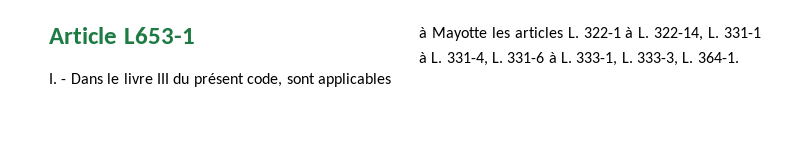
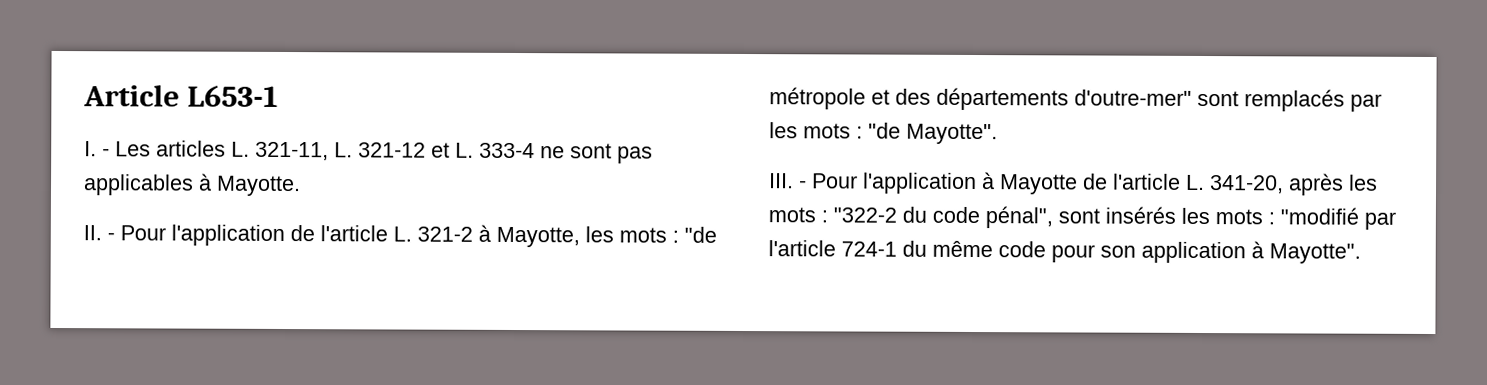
- I. - Dans le livre III du présent code, sont applicables à Mayotte les articles L. 322-1 à L. 322-14, L. 331-1 à L. 331-4, L. 331-6 à L. 333-1, L. 333-3, L. 364-1.
+ I. - Les articles L. 321-11, L. 321-12 et L. 333-4 ne sont pas applicables à Mayotte.
+ II. - Pour l'application de l'article L. 321-2 à Mayotte, les mots : "de métropole et des départements d'outre-mer" sont remplacés par les mots : "de Mayotte".
+ III. - Pour l'application à Mayotte de l'article L. 341-20, après les mots : "322-2 du code pénal", sont insérés les mots : "modifié par l'article 724-1 du même code pour son application à Mayotte".

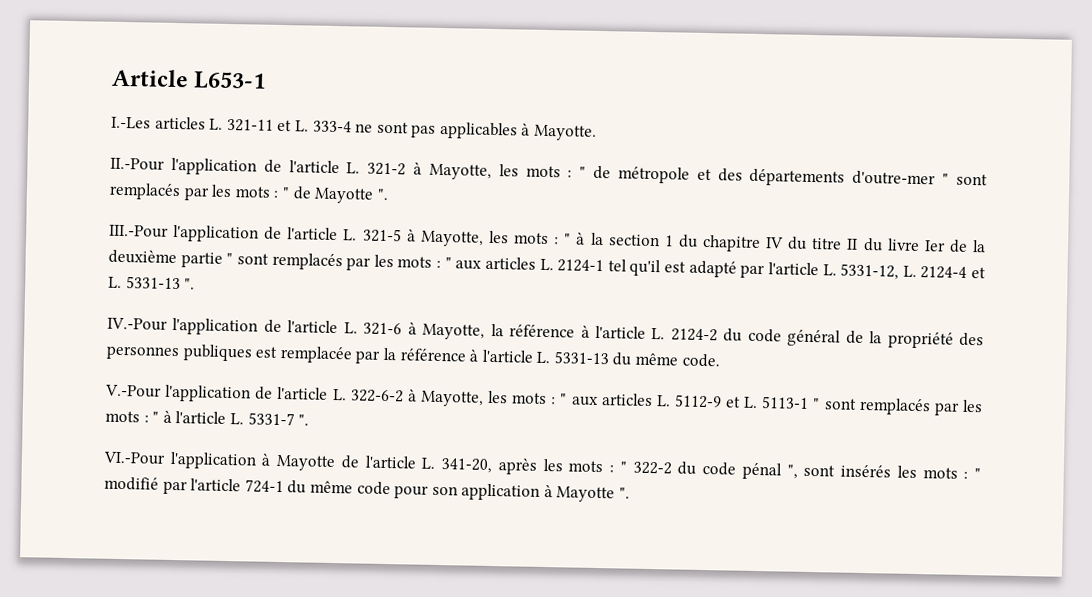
- I. - Les articles L. 321-11, L. 321-12 et L. 333-4 ne sont pas applicables à Mayotte.
+ I.-Les articles L. 321-11 et L. 333-4 ne sont pas applicables à Mayotte.
- II. - Pour l'application de l'article L. 321-2 à Mayotte, les mots : "de métropole et des départements d'outre-mer" sont remplacés par les mots : "de Mayotte".
- III. - Pour l'application à Mayotte de l'article L. 341-20, après les mots : "322-2 du code pénal", sont insérés les mots : "modifié par l'article 724-1 du même code pour son application à Mayotte".
+ II.-Pour l'application de l'article L. 321-2 à Mayotte, les mots : " de métropole et des départements d'outre-mer " sont remplacés par les mots : " de Mayotte ".
+ III.-Pour l'application de l'article L. 321-5 à Mayotte, les mots : " à la section 1 du chapitre IV du titre II du livre Ier de la deuxième partie " sont remplacés par les mots : " aux articles L. 2124-1 tel qu'il est adapté par l'article L. 5331-12, L. 2124-4 et L. 5331-13 ".
+ IV.-Pour l'application de l'article L. 321-6 à Mayotte, la référence à l'article L. 2124-2 du code général de la propriété des personnes publiques est remplacée par la référence à l'article L. 5331-13 du même code.
+ V.-Pour l'application de l'article L. 322-6-2 à Mayotte, les mots : " aux articles L. 5112-9 et L. 5113-1 " sont remplacés par les mots : " à l'article L. 5331-7 ".
+ VI.-Pour l'application à Mayotte de l'article L. 341-20, après les mots : " 322-2 du code pénal ", sont insérés les mots : " modifié par l'article 724-1 du même code pour son application à Mayotte ".

